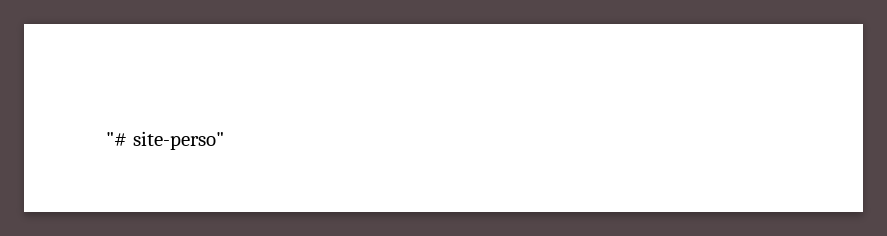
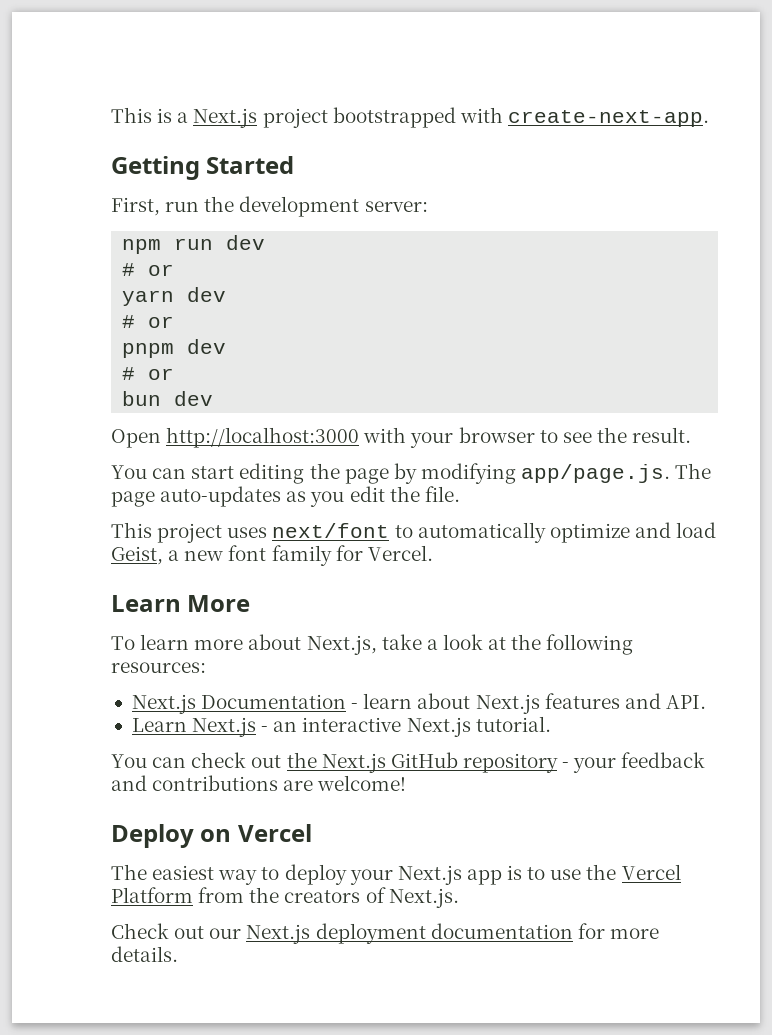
- "# site-perso"
+ This is a Next.js project bootstrapped with create-next-app.
+ Getting Started
+ First, run the development server:
+ npm run dev
+ # or
+ yarn dev
+ # or
+ pnpm dev
+ # or
+ bun dev
+ Open http://localhost:3000 with your browser to see the result.
+ You can start editing the page by modifying app/page.js. The page auto-updates as you edit the file.
+ This project uses next/font to automatically optimize and load Geist, a new font family for Vercel.
+ Learn More
+ To learn more about Next.js, take a look at the following resources:
+ Next.js Documentation - learn about Next.js features and API.
+ Learn Next.js - an interactive Next.js tutorial.
+ You can check out the Next.js GitHub repository - your feedback and contributions are welcome!
+ Deploy on Vercel
+ The easiest way to deploy your Next.js app is to use the Vercel Platform from the creators of Next.js.
+ Check out our Next.js deployment documentation for more details.

